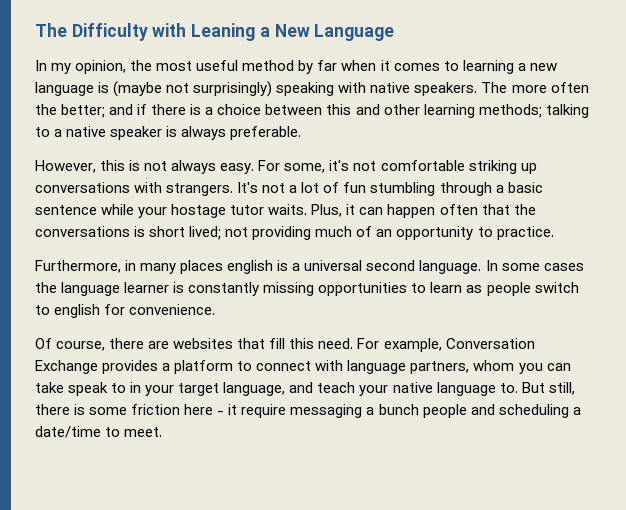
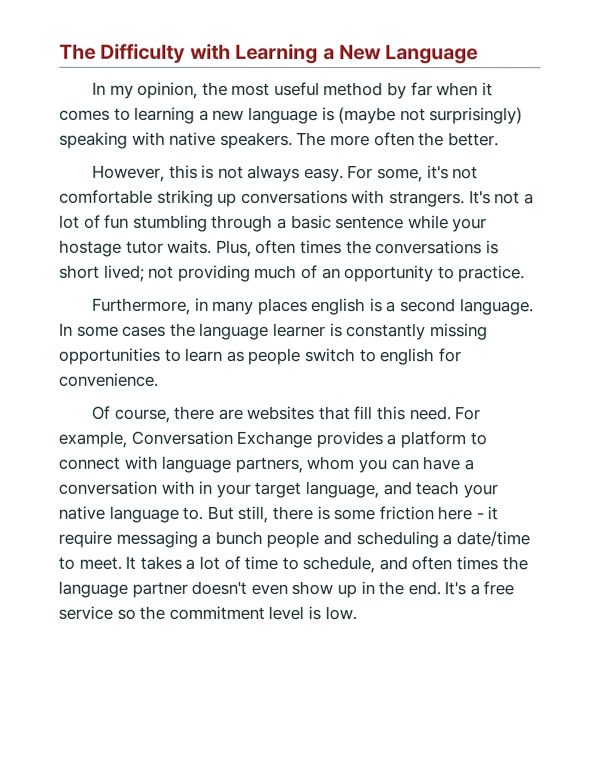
- The Difficulty with Leaning a New Language
+ The Difficulty with Learning a New Language
- The more often the better; and if there is a choice between this and other learning methods; talking to a native speaker is always preferable.
+ The more often the better.
- Plus, it can happen often that the conversations is short lived; not providing much of an opportunity to practice.
+ Plus, often times the conversations is short lived; not providing much of an opportunity to practice.
- Furthermore, in many places english is a universal second language.
+ Furthermore, in many places english is a second language.
- For example, Conversation Exchange provides a platform to connect with language partners, whom you can take speak to in your target language, and teach your native language to.
+ For example, Conversation Exchange provides a platform to connect with language partners, whom you can have a conversation with in your target language, and teach your native language to.
+ It takes a lot of time to schedule, and often times the language partner doesn't even show up in the end. It's a free service so the commitment level is low.

